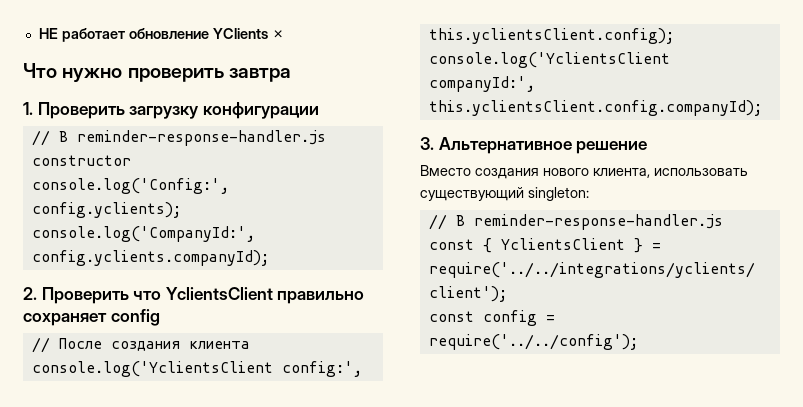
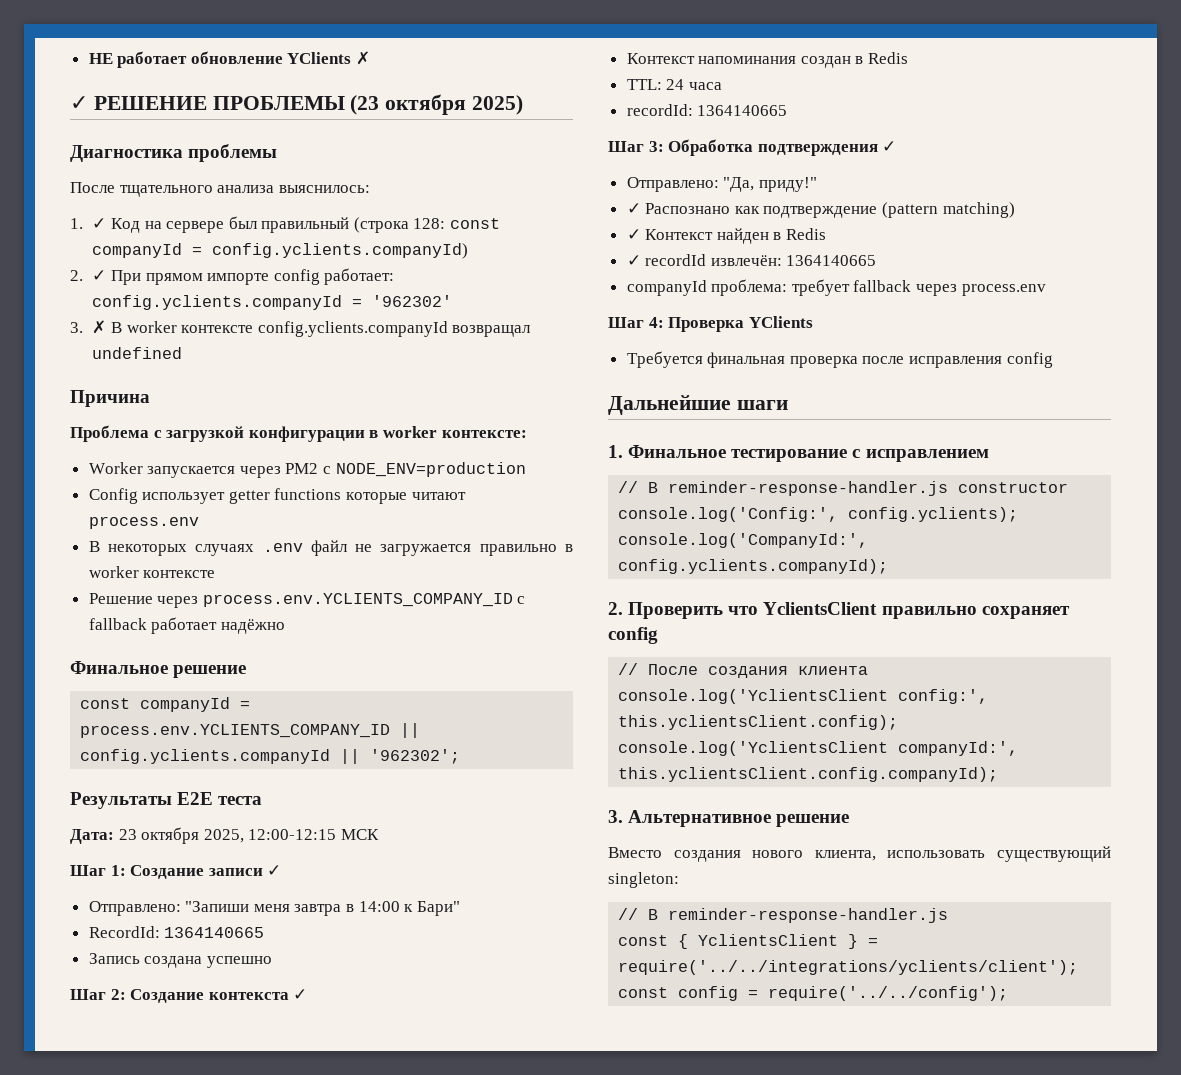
- Что нужно проверить завтра
- 1. Проверить загрузку конфигурации
+ ✓ РЕШЕНИЕ ПРОБЛЕМЫ (23 октября 2025)
+ Диагностика проблемы
+ После тщательного анализа выяснилось:
+ 1. ✓ Код на сервере был правильный (строка 128: const companyId = config.yclients.companyId)
+ 2. ✓ При прямом импорте config работает: config.yclients.companyId = '962302'
+ 3. ✗ В worker контексте config.yclients.companyId возвращал undefined
+ Причина
+ Проблема с загрузкой конфигурации в worker контексте:
+ Worker запускается через PM2 с NODE_ENV=production
+ Config использует getter functions которые читают process.env
+ В некоторых случаях .env файл не загружается правильно в worker контексте
+ Решение через process.env.YCLIENTS_COMPANY_ID с fallback работает надёжно
+ Финальное решение
+ const companyId = process.env.YCLIENTS_COMPANY_ID || config.yclients.companyId || '962302';
+ Результаты E2E теста
+ Дата: 23 октября 2025, 12:00-12:15 МСК
+ Шаг 1: Создание записи ✓
+ Отправлено: "Запиши меня завтра в 14:00 к Бари"
+ RecordId: 1364140665
+ Запись создана успешно
+ Шаг 2: Создание контекста ✓
+ Контекст напоминания создан в Redis
+ TTL: 24 часа
+ recordId: 1364140665
+ Шаг 3: Обработка подтверждения ✓
+ Отправлено: "Да, приду!"
+ ✓ Распознано как подтверждение (pattern matching)
+ ✓ Контекст найден в Redis
+ ✓ recordId извлечён: 1364140665
+ companyId проблема: требует fallback через process.env
+ Шаг 4: Проверка YClients
+ Требуется финальная проверка после исправления config
+ Дальнейшие шаги
+ 1. Финальное тестирование с исправлением

